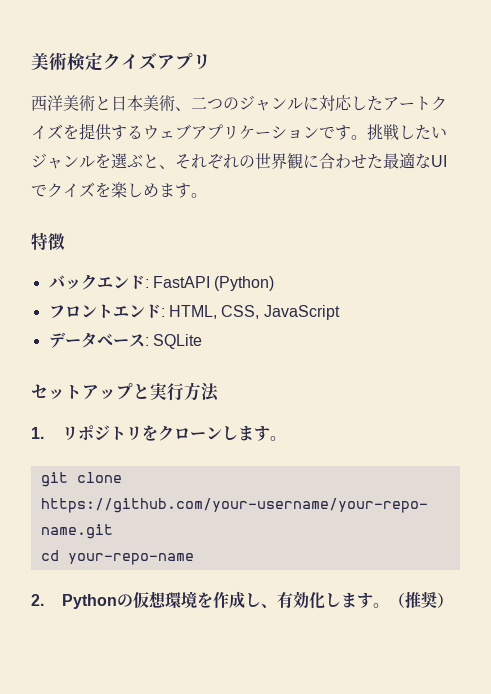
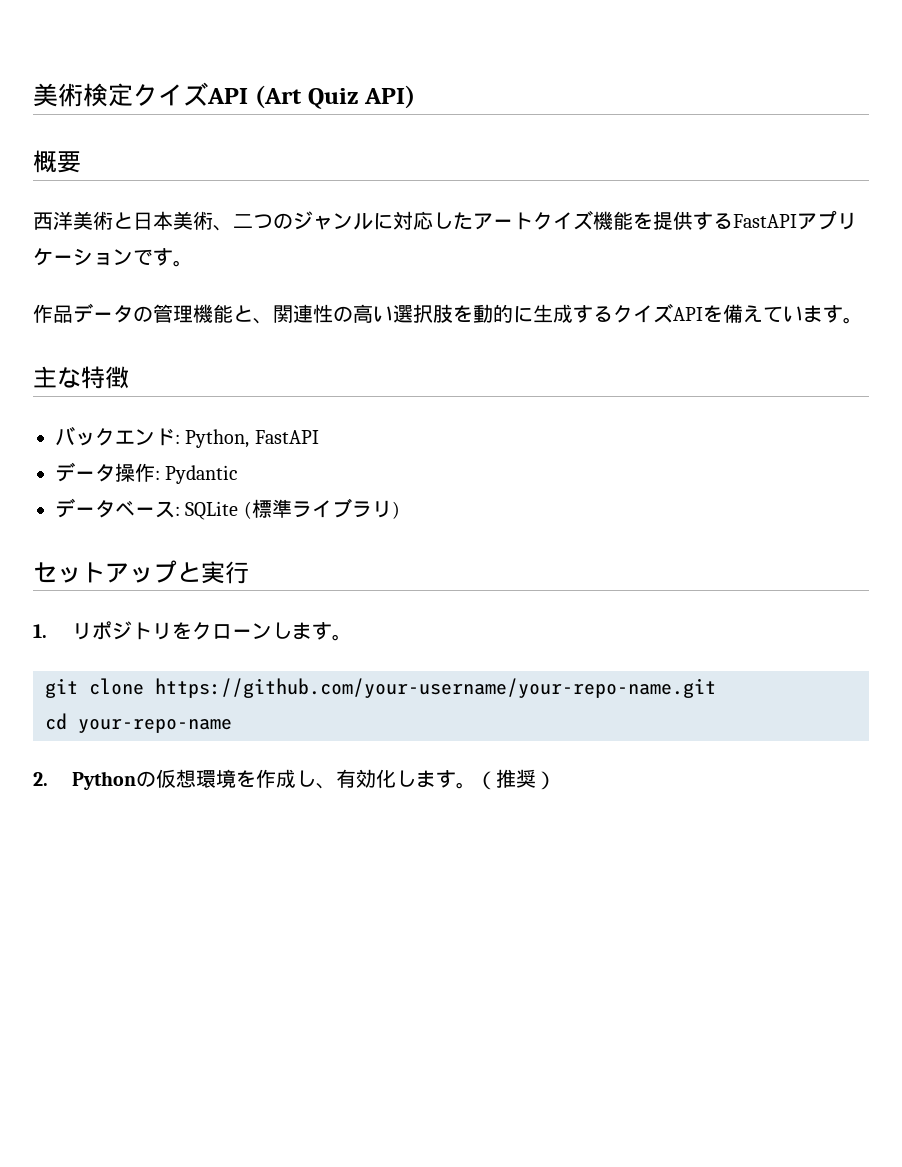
- 美術検定クイズアプリ
+ 美術検定クイズAPI (Art Quiz API)
+ 概要
- 西洋美術と日本美術、二つのジャンルに対応したアートクイズを提供するウェブアプリケーションです。挑戦したいジャンルを選ぶと、それぞれの世界観に合わせた最適なUIでクイズを楽しめます。
- 特徴
+ 西洋美術と日本美術、二つのジャンルに対応したアートクイズ機能を提供するFastAPIアプリケーションです。
+ 作品データの管理機能と、関連性の高い選択肢を動的に生成するクイズAPIを備えています。
+ 主な特徴
- バックエンド: FastAPI (Python)
- フロントエンド: HTML, CSS, JavaScript
+ バックエンド: Python, FastAPI
+ データ操作: Pydantic
- データベース: SQLite
+ データベース: SQLite (標準ライブラリ)
- セットアップと実行方法
+ セットアップと実行

